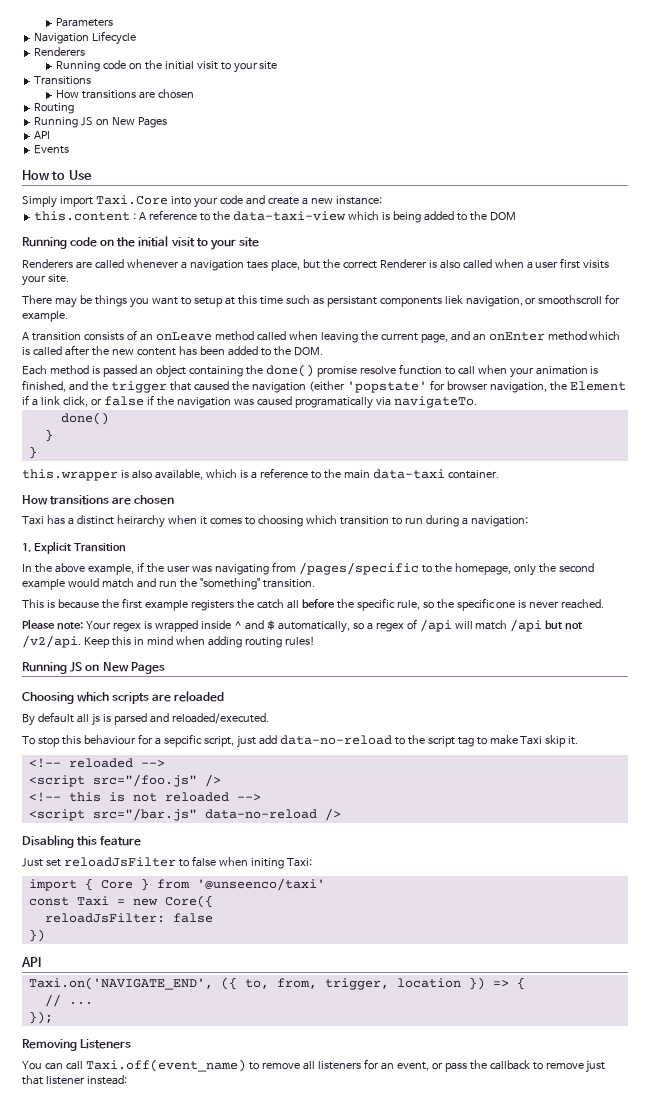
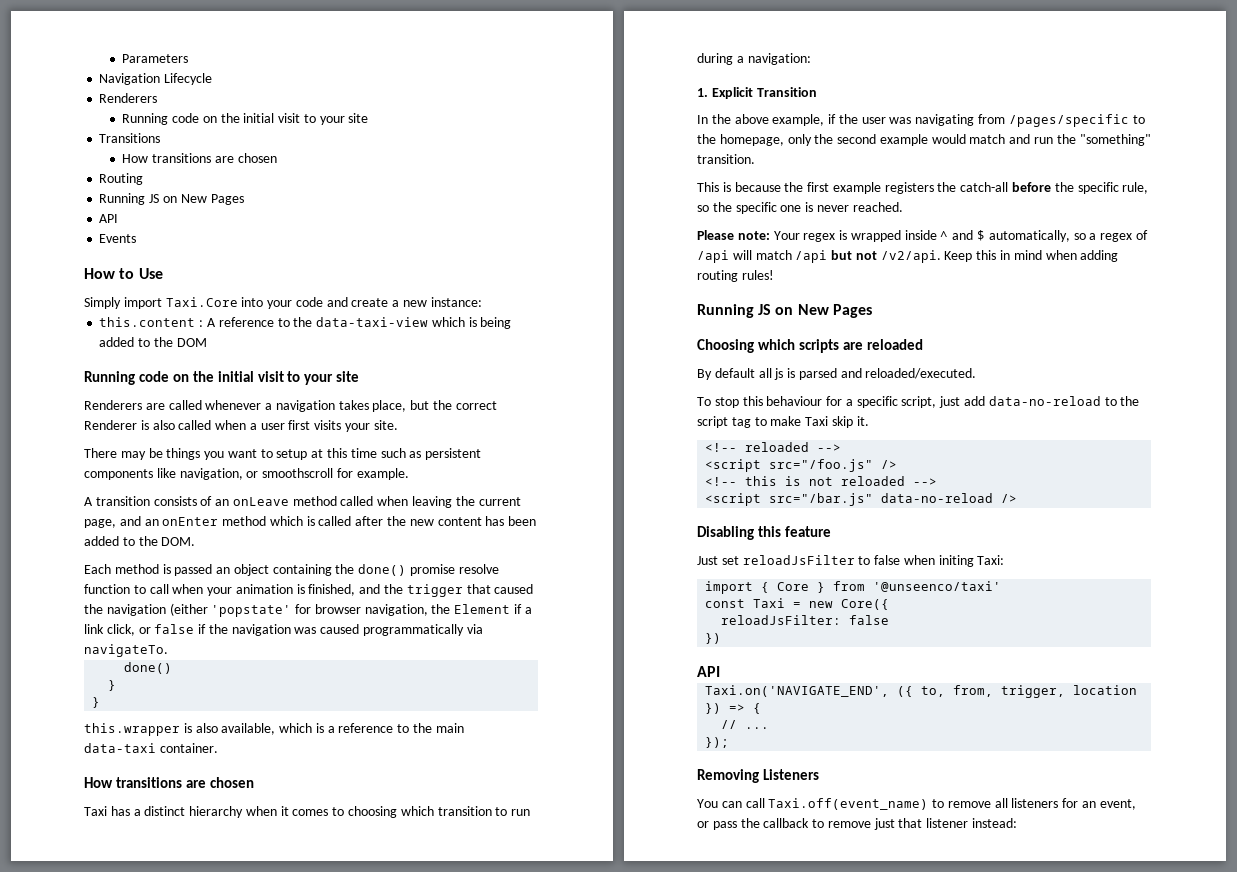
- Renderers are called whenever a navigation taes place, but the correct Renderer is also called when a user first visits your site.
+ Renderers are called whenever a navigation takes place, but the correct Renderer is also called when a user first visits your site.
- There may be things you want to setup at this time such as persistant components liek navigation, or smoothscroll for example.
+ There may be things you want to setup at this time such as persistent components like navigation, or smoothscroll for example.
- Each method is passed an object containing the done() promise resolve function to call when your animation is finished, and the trigger that caused the navigation (either 'popstate' for browser navigation, the Element if a link click, or false if the navigation was caused programatically via navigateTo.
+ Each method is passed an object containing the done() promise resolve function to call when your animation is finished, and the trigger that caused the navigation (either 'popstate' for browser navigation, the Element if a link click, or false if the navigation was caused programmatically via navigateTo.
- Taxi has a distinct heirarchy when it comes to choosing which transition to run during a navigation:
+ Taxi has a distinct hierarchy when it comes to choosing which transition to run during a navigation:
- This is because the first example registers the catch all before the specific rule, so the specific one is never reached.
+ This is because the first example registers the catch-all before the specific rule, so the specific one is never reached.
- To stop this behaviour for a sepcific script, just add data-no-reload to the script tag to make Taxi skip it.
+ To stop this behaviour for a specific script, just add data-no-reload to the script tag to make Taxi skip it.

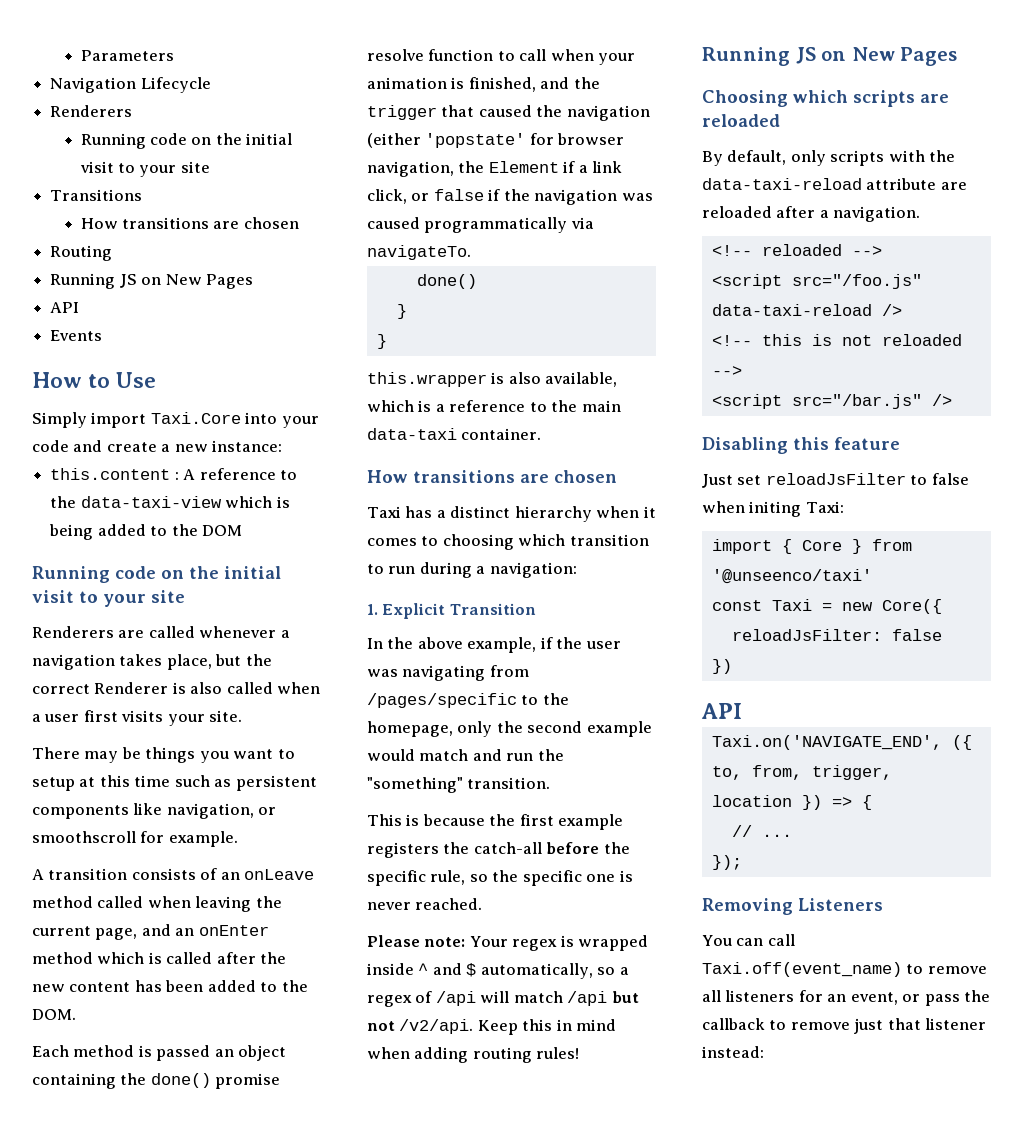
- By default all js is parsed and reloaded/executed.
- To stop this behaviour for a specific script, just add data-no-reload to the script tag to make Taxi skip it.
+ By default, only scripts with the data-taxi-reload attribute are reloaded after a navigation.
- <script src="/foo.js" />
+ <script src="/foo.js" data-taxi-reload />
- <script src="/bar.js" data-no-reload />
+ <script src="/bar.js" />

